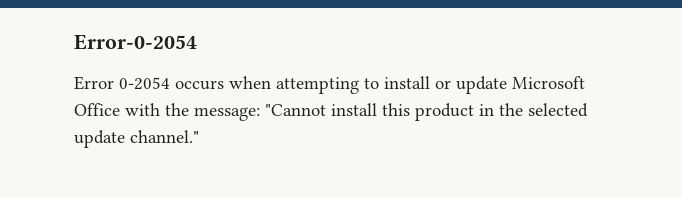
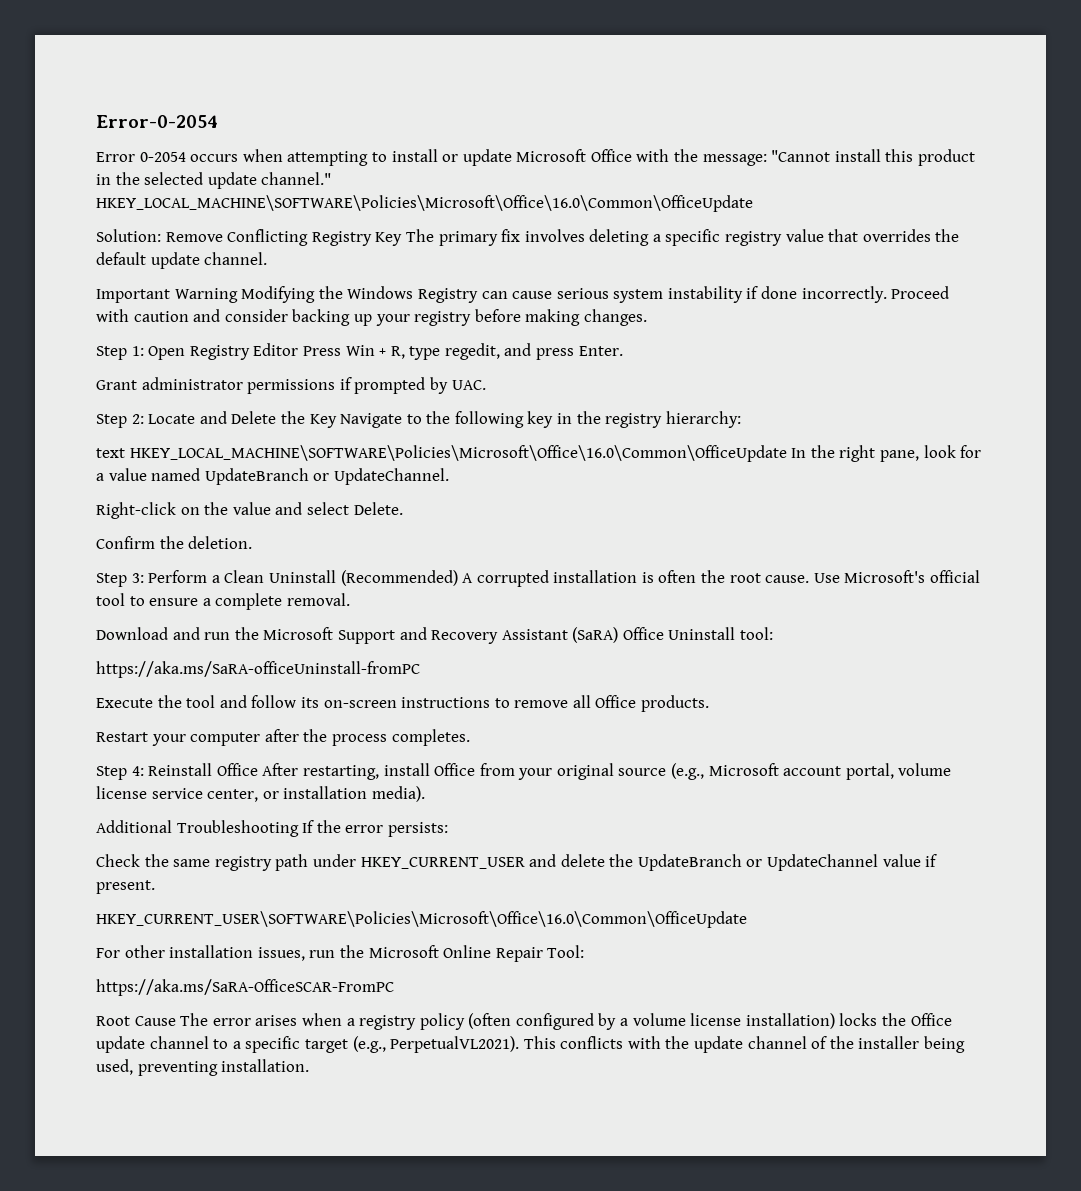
- Error 0-2054 occurs when attempting to install or update Microsoft Office with the message: "Cannot install this product in the selected update channel."
+ Error 0-2054 occurs when attempting to install or update Microsoft Office with the message: "Cannot install this product in the selected update channel." HKEY_LOCAL_MACHINE\SOFTWARE\Policies\Microsoft\Office\16.0\Common\OfficeUpdate
+ Solution: Remove Conflicting Registry Key The primary fix involves deleting a specific registry value that overrides the default update channel.
+ Important Warning Modifying the Windows Registry can cause serious system instability if done incorrectly. Proceed with caution and consider backing up your registry before making changes.
+ Step 1: Open Registry Editor Press Win + R, type regedit, and press Enter.
+ Grant administrator permissions if prompted by UAC.
+ Step 2: Locate and Delete the Key Navigate to the following key in the registry hierarchy:
+ text HKEY_LOCAL_MACHINE\SOFTWARE\Policies\Microsoft\Office\16.0\Common\OfficeUpdate In the right pane, look for a value named UpdateBranch or UpdateChannel.
+ Right-click on the value and select Delete.
+ Confirm the deletion.
+ Step 3: Perform a Clean Uninstall (Recommended) A corrupted installation is often the root cause. Use Microsoft's official tool to ensure a complete removal.
+ Download and run the Microsoft Support and Recovery Assistant (SaRA) Office Uninstall tool:
+ https://aka.ms/SaRA-officeUninstall-fromPC
+ Execute the tool and follow its on-screen instructions to remove all Office products.
+ Restart your computer after the process completes.
+ Step 4: Reinstall Office After restarting, install Office from your original source (e.g., Microsoft account portal, volume license service center, or installation media).
+ Additional Troubleshooting If the error persists:
+ Check the same registry path under HKEY_CURRENT_USER and delete the UpdateBranch or UpdateChannel value if present.
+ HKEY_CURRENT_USER\SOFTWARE\Policies\Microsoft\Office\16.0\Common\OfficeUpdate
+ For other installation issues, run the Microsoft Online Repair Tool:
+ https://aka.ms/SaRA-OfficeSCAR-FromPC
+ Root Cause The error arises when a registry policy (often configured by a volume license installation) locks the Office update channel to a specific target (e.g., PerpetualVL2021). This conflicts with the update channel of the installer being used, preventing installation.

